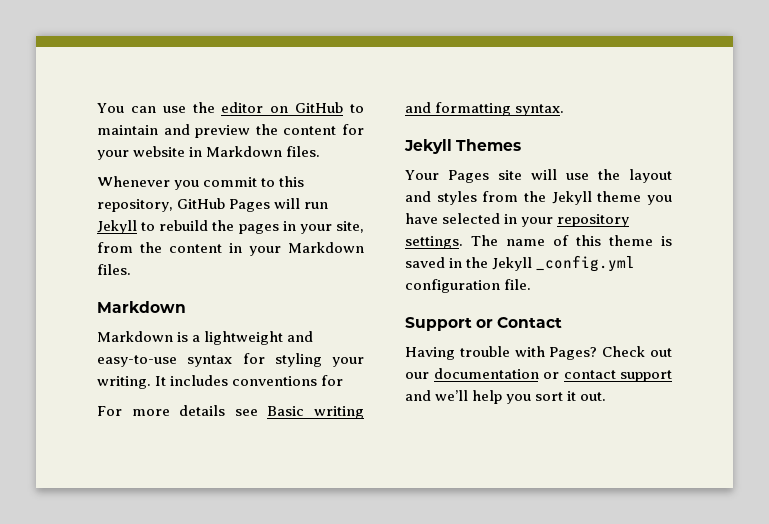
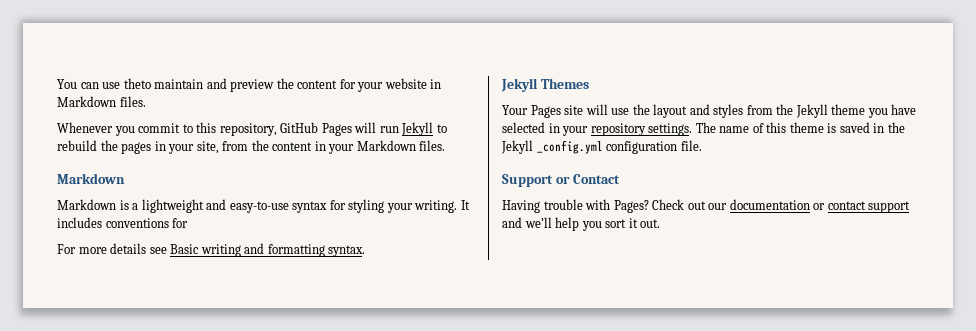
- You can use the editor on GitHub to maintain and preview the content for your website in Markdown files.
+ You can use theto maintain and preview the content for your website in Markdown files.

